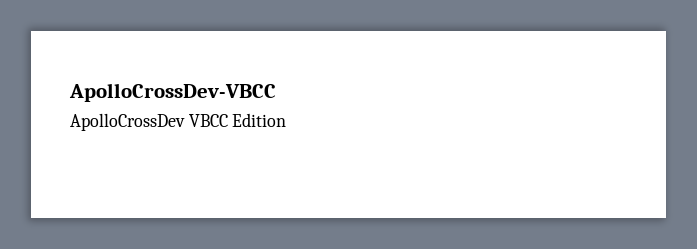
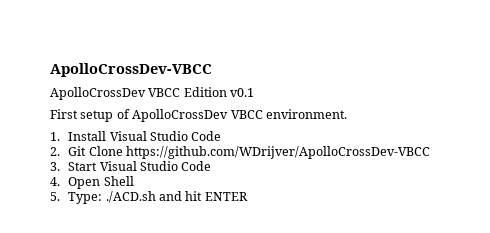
- ApolloCrossDev VBCC Edition
+ ApolloCrossDev VBCC Edition v0.1
+ First setup of ApolloCrossDev VBCC environment.
+ 1. Install Visual Studio Code
+ 2. Git Clone https://github.com/WDrijver/ApolloCrossDev-VBCC
+ 3. Start Visual Studio Code
+ 4. Open Shell
+ 5. Type: ./ACD.sh and hit ENTER

